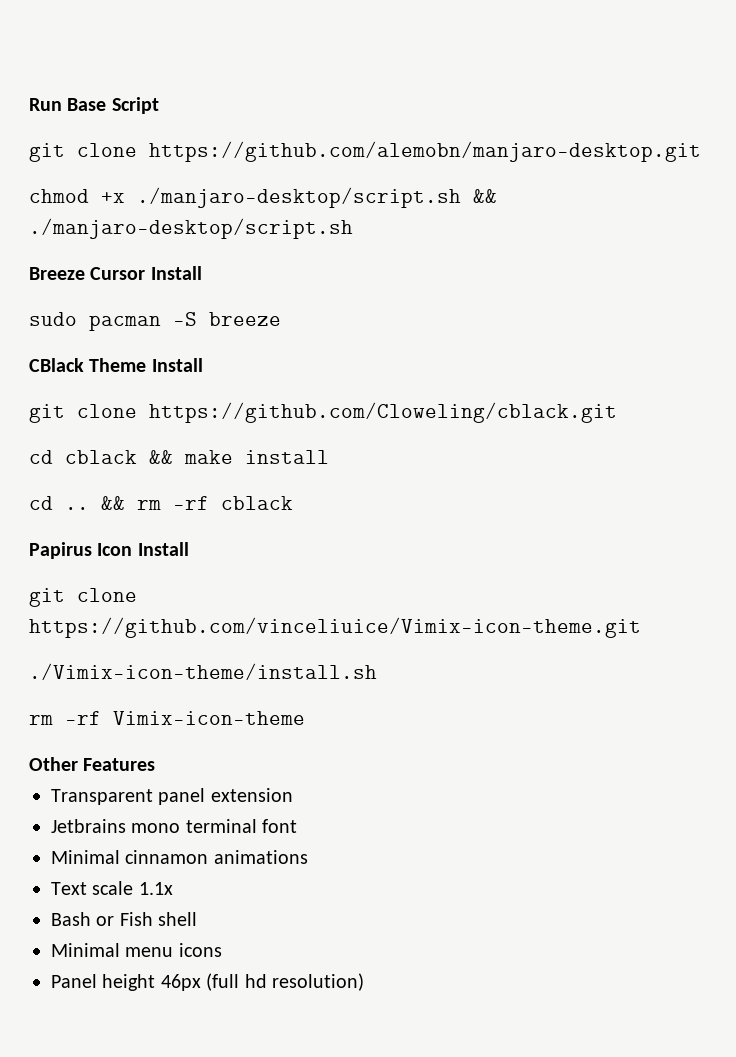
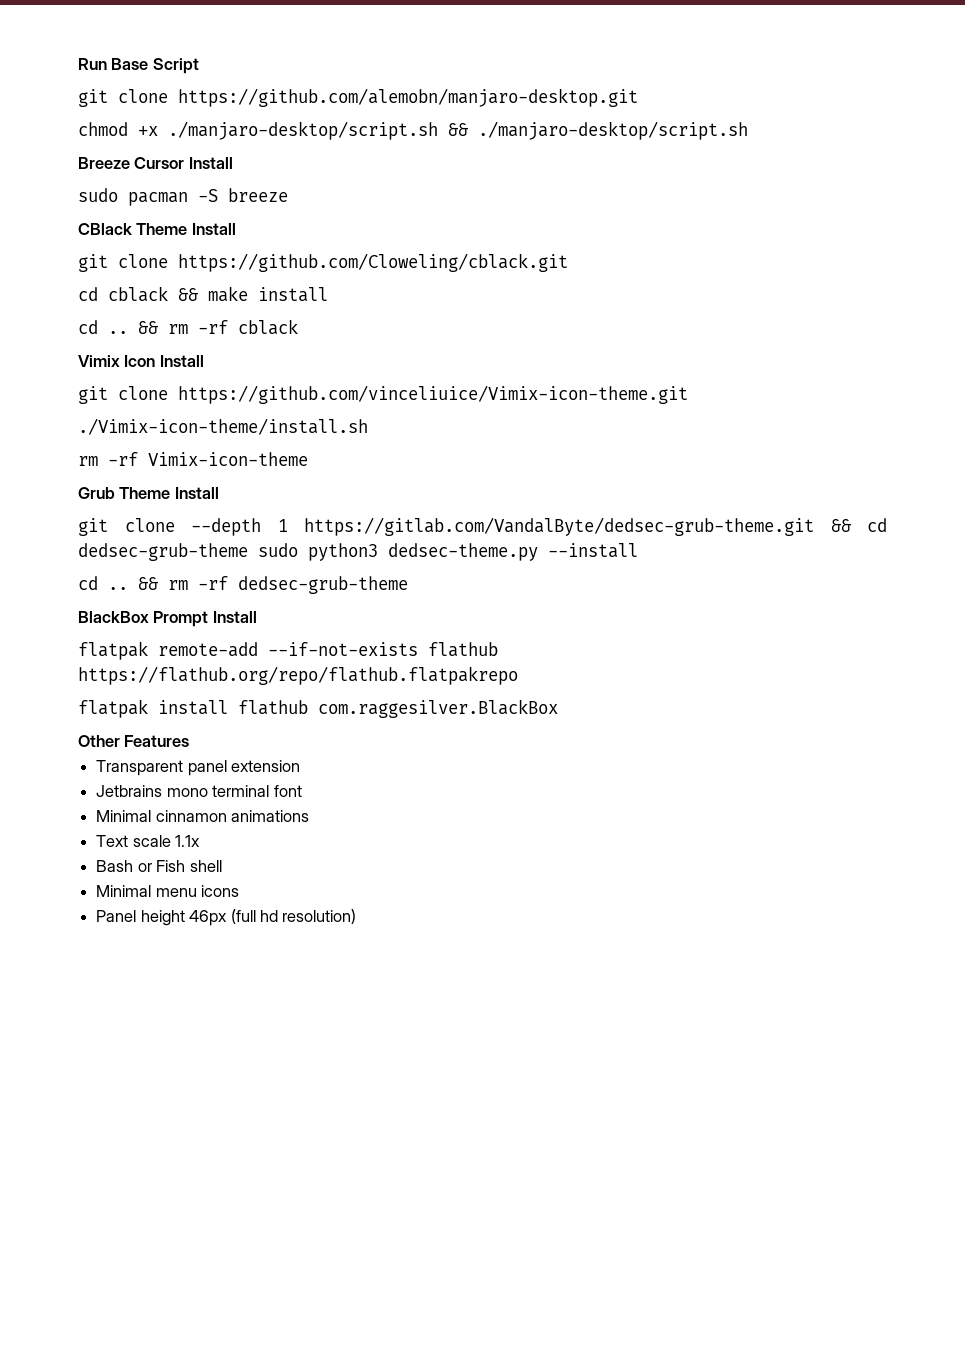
- Papirus Icon Install
+ Vimix Icon Install
+ Grub Theme Install
+ git clone --depth 1 https://gitlab.com/VandalByte/dedsec-grub-theme.git && cd dedsec-grub-theme sudo python3 dedsec-theme.py --install
+ cd .. && rm -rf dedsec-grub-theme
+ BlackBox Prompt Install
+ flatpak remote-add --if-not-exists flathub https://flathub.org/repo/flathub.flatpakrepo
+ flatpak install flathub com.raggesilver.BlackBox

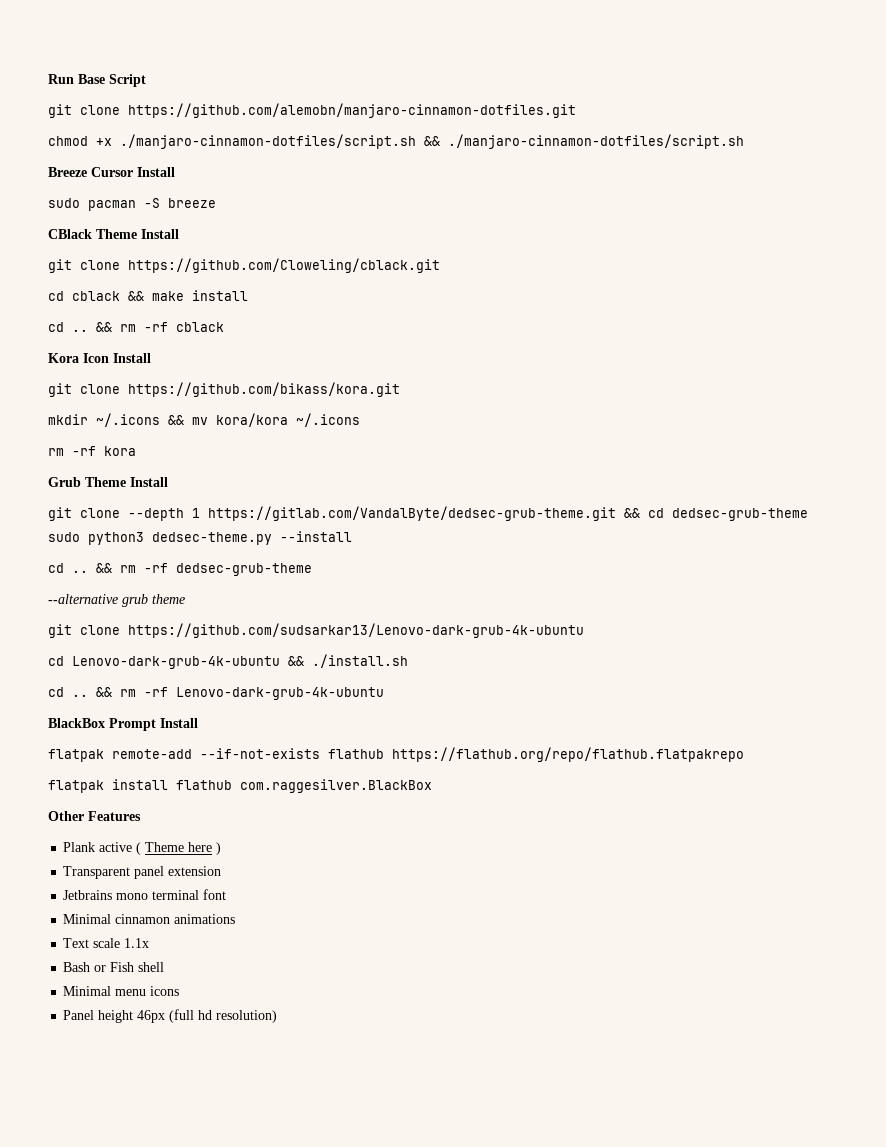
- git clone https://github.com/alemobn/manjaro-desktop.git
+ git clone https://github.com/alemobn/manjaro-cinnamon-dotfiles.git
- chmod +x ./manjaro-desktop/script.sh && ./manjaro-desktop/script.sh
+ chmod +x ./manjaro-cinnamon-dotfiles/script.sh && ./manjaro-cinnamon-dotfiles/script.sh
- Vimix Icon Install
+ Kora Icon Install
- git clone https://github.com/vinceliuice/Vimix-icon-theme.git
- ./Vimix-icon-theme/install.sh
- rm -rf Vimix-icon-theme
+ git clone https://github.com/bikass/kora.git
+ mkdir ~/.icons && mv kora/kora ~/.icons
+ rm -rf kora
+ --alternative grub theme
+ git clone https://github.com/sudsarkar13/Lenovo-dark-grub-4k-ubuntu
+ cd Lenovo-dark-grub-4k-ubuntu && ./install.sh
+ cd .. && rm -rf Lenovo-dark-grub-4k-ubuntu
+ Plank active ( Theme here )

